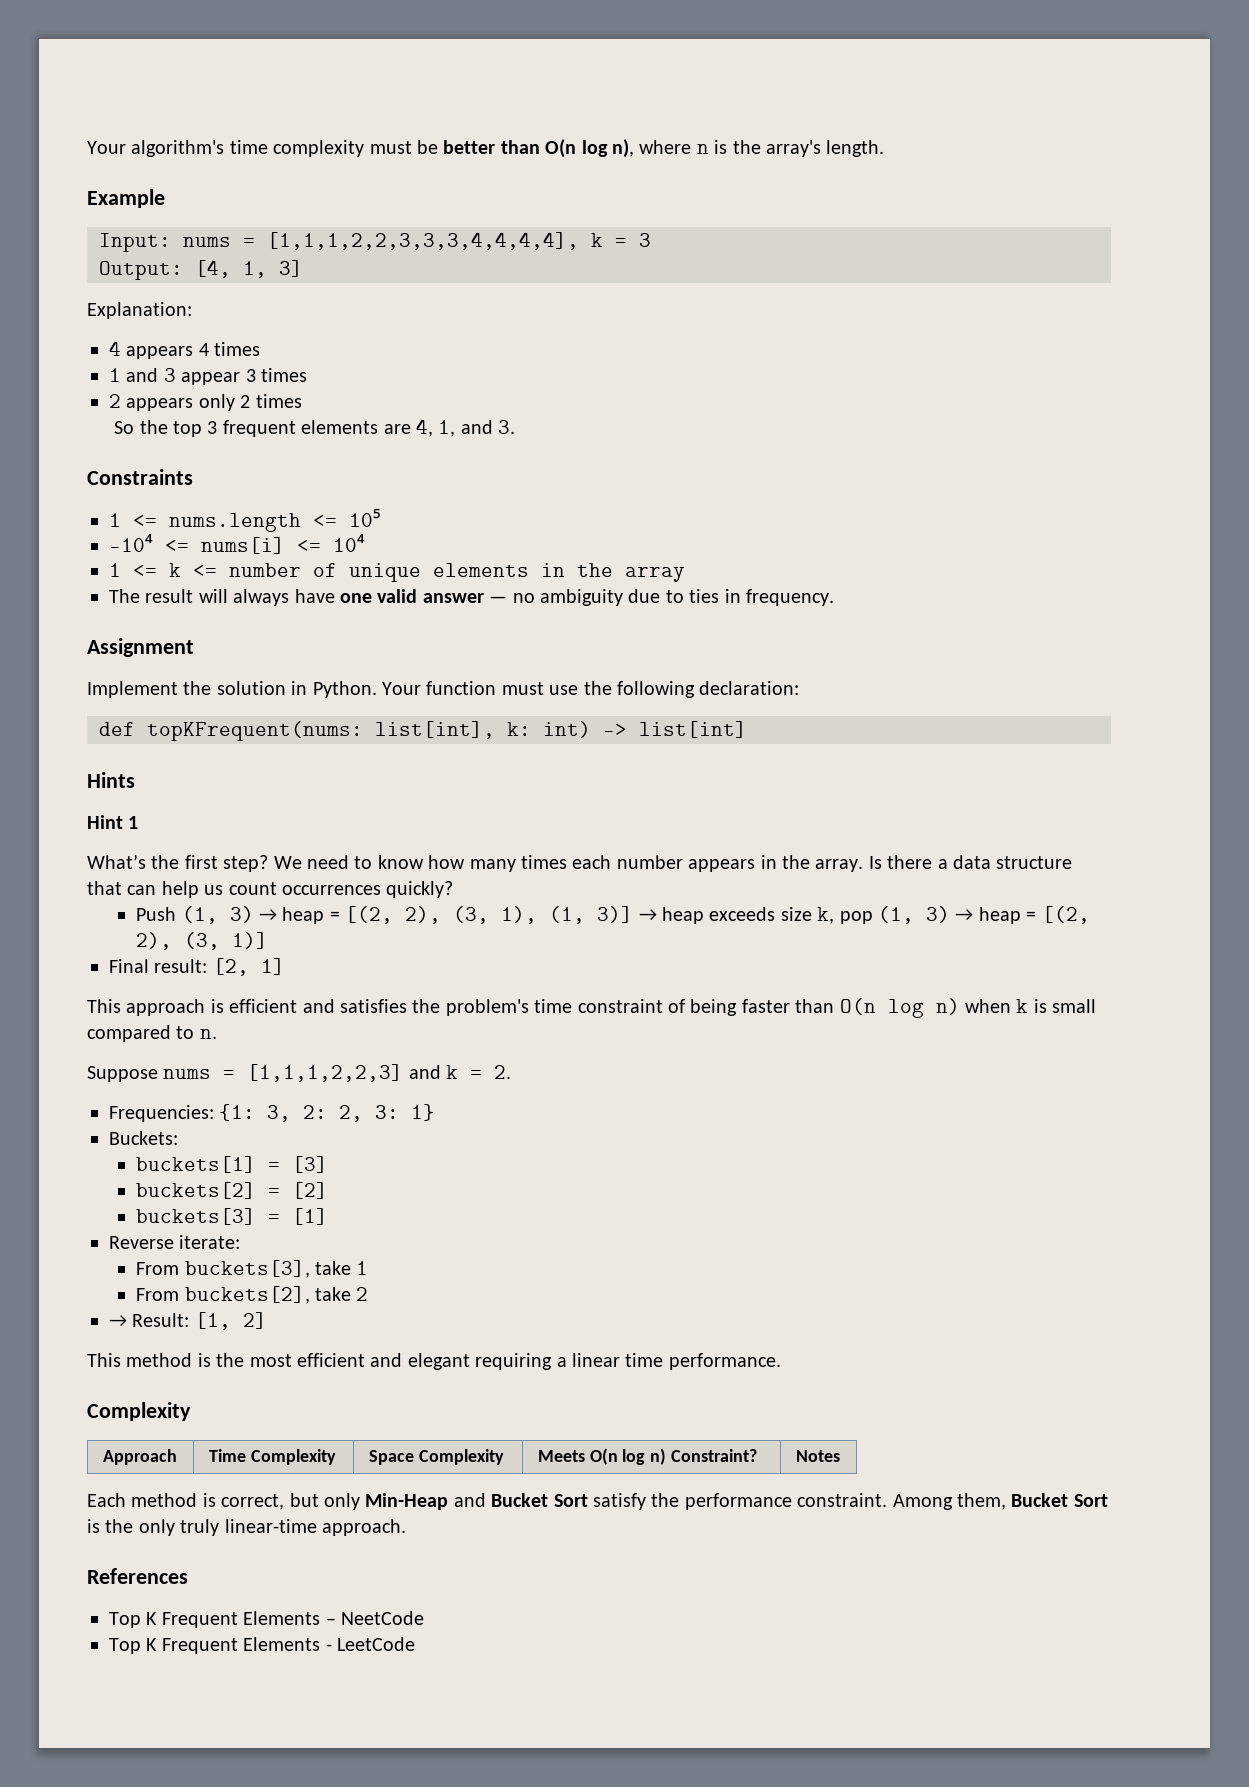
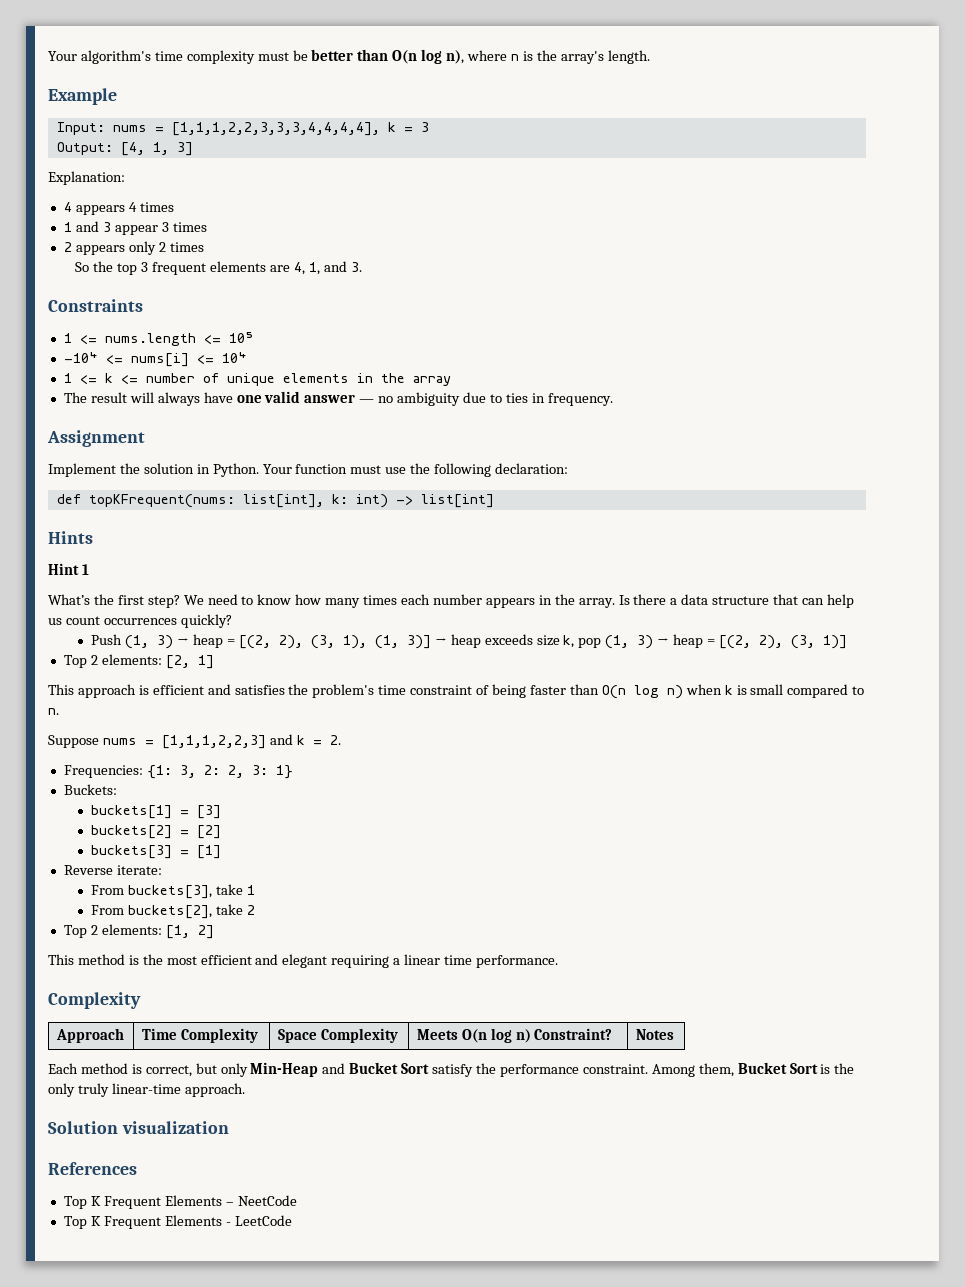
- Final result: [2, 1]
+ Top 2 elements: [2, 1]
- → Result: [1, 2]
+ Top 2 elements: [1, 2]
+ Solution visualization

